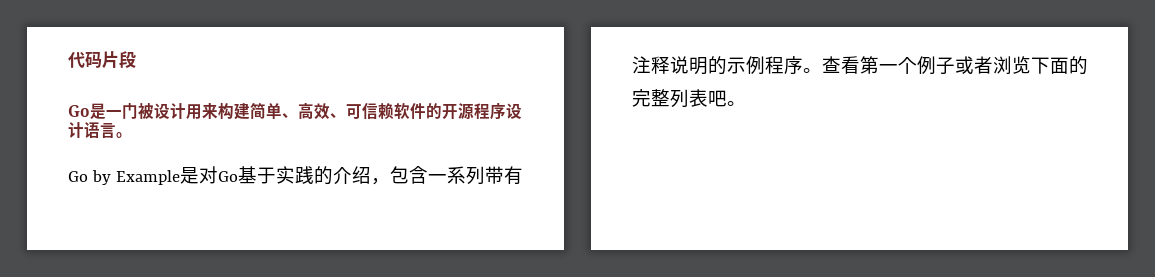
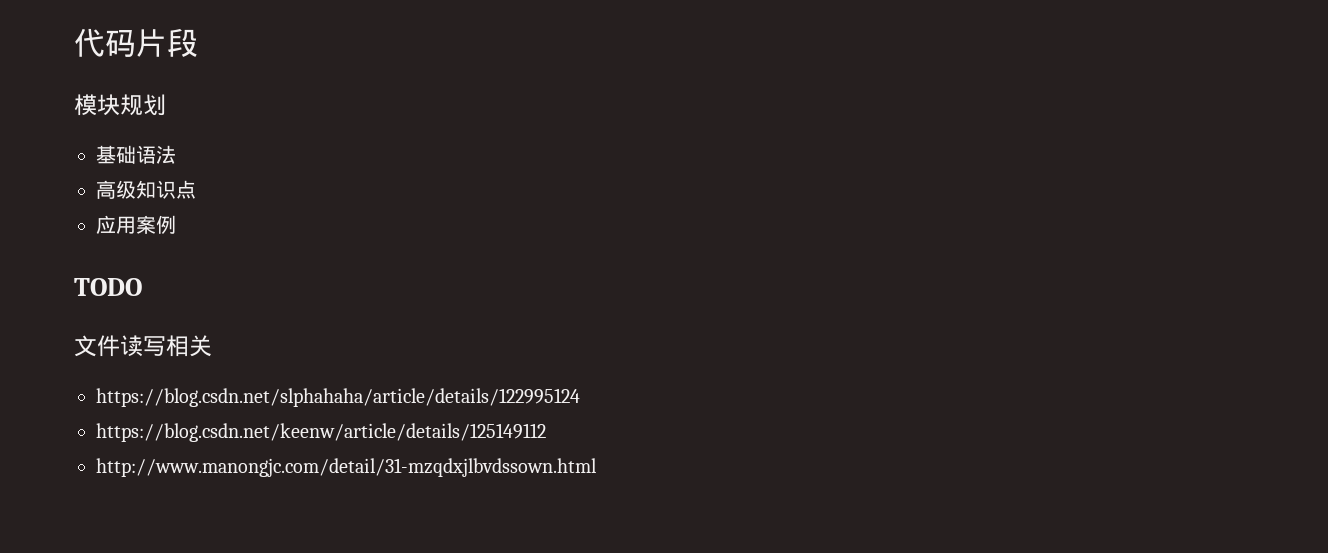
- Go是一门被设计用来构建简单、高效、可信赖软件的开源程序设计语言。
- Go by Example是对Go基于实践的介绍，包含一系列带有注释说明的示例程序。查看第一个例子或者浏览下面的完整列表吧。
+ 模块规划
+ 基础语法
+ 高级知识点
+ 应用案例
+ TODO
+ 文件读写相关
+ https://blog.csdn.net/slphahaha/article/details/122995124
+ https://blog.csdn.net/keenw/article/details/125149112
+ http://www.manongjc.com/detail/31-mzqdxjlbvdssown.html

